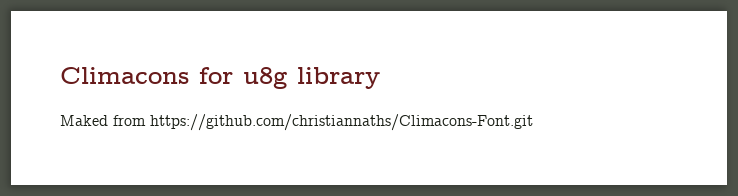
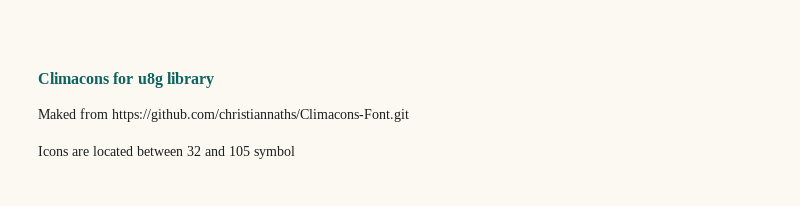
+ Icons are located between 32 and 105 symbol

